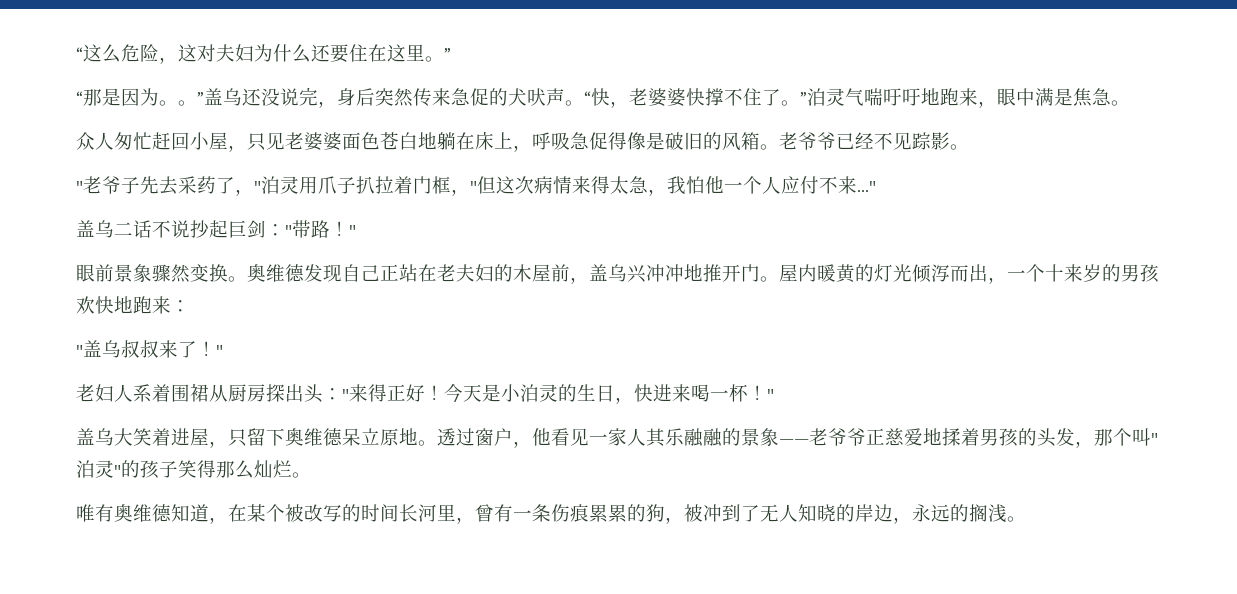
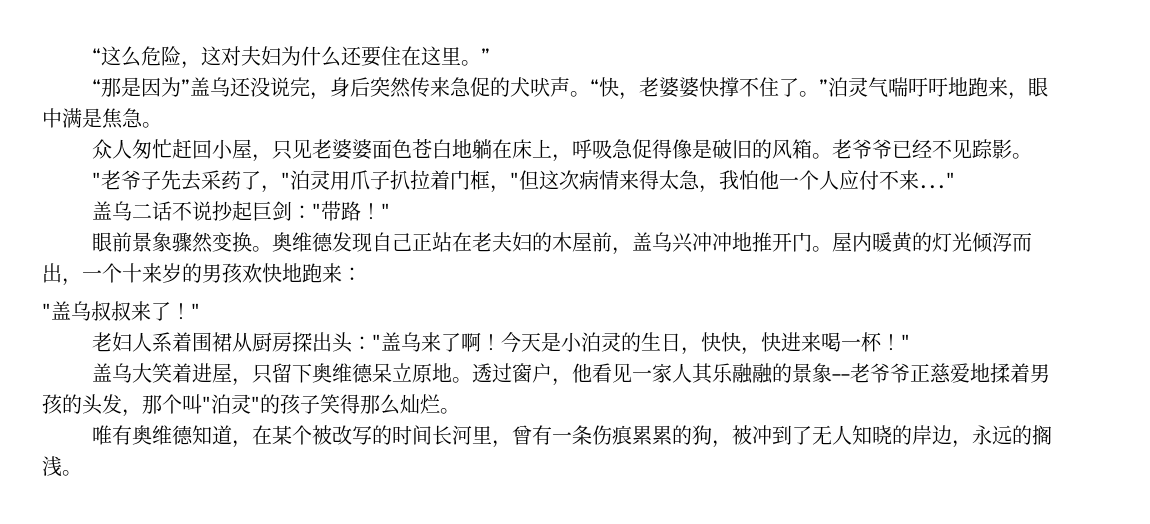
- “那是因为。。”盖乌还没说完，身后突然传来急促的犬吠声。
+ “那是因为”盖乌还没说完，身后突然传来急促的犬吠声。
- 老妇人系着围裙从厨房探出头："来得正好！
+ 老妇人系着围裙从厨房探出头："盖乌来了啊！
- 今天是小泊灵的生日，快进来喝一杯！
+ 今天是小泊灵的生日，快快，快进来喝一杯！

